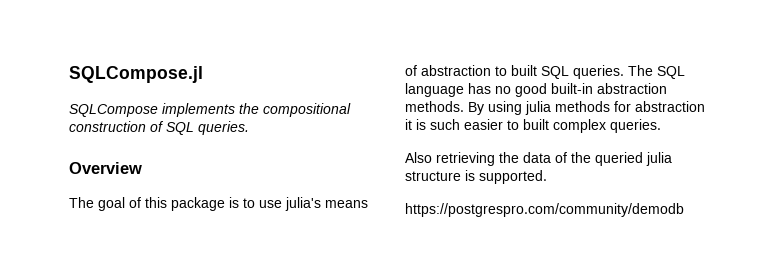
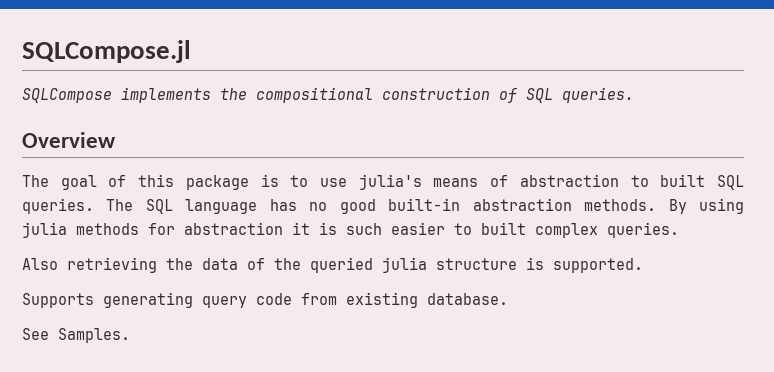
- https://postgrespro.com/community/demodb
+ Supports generating query code from existing database.
+ See Samples.

